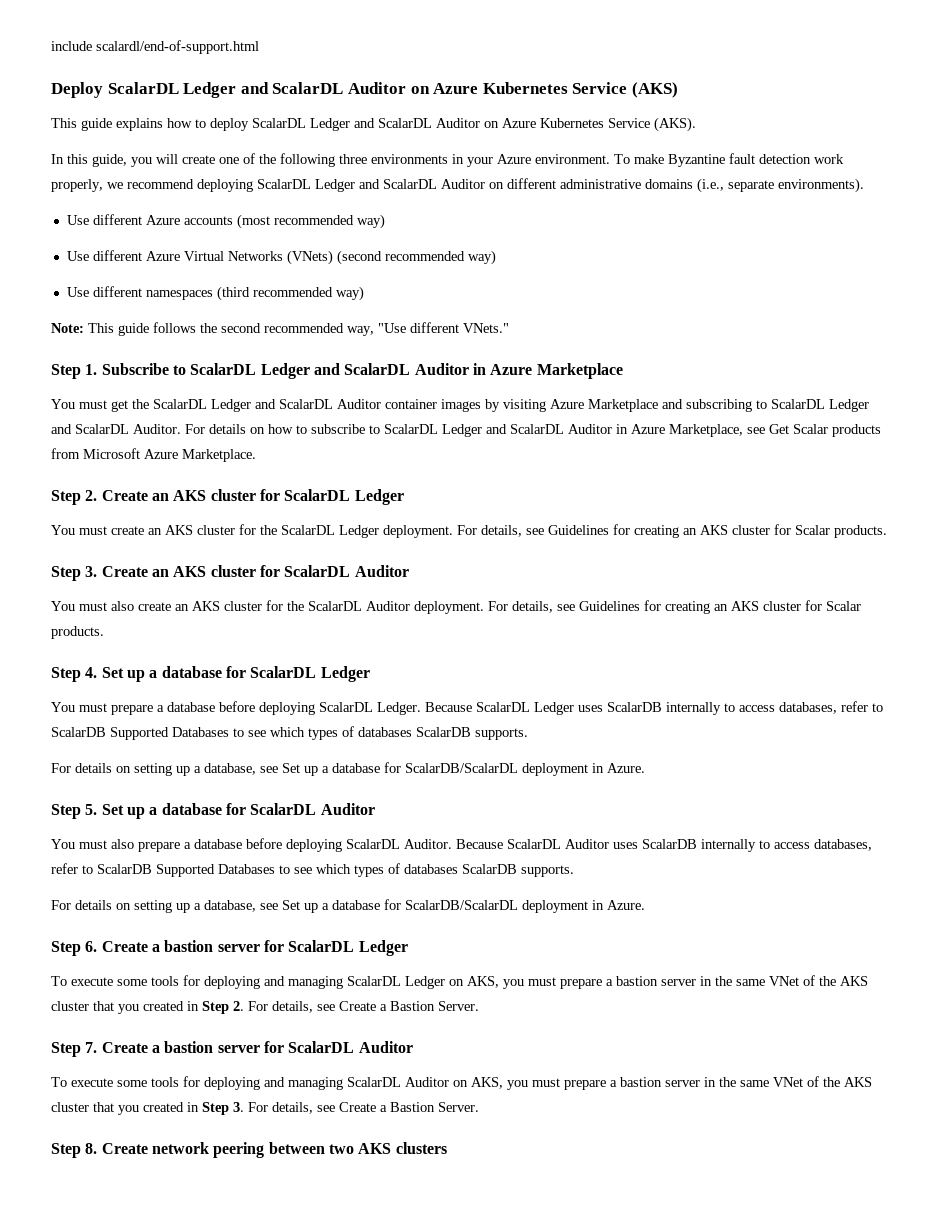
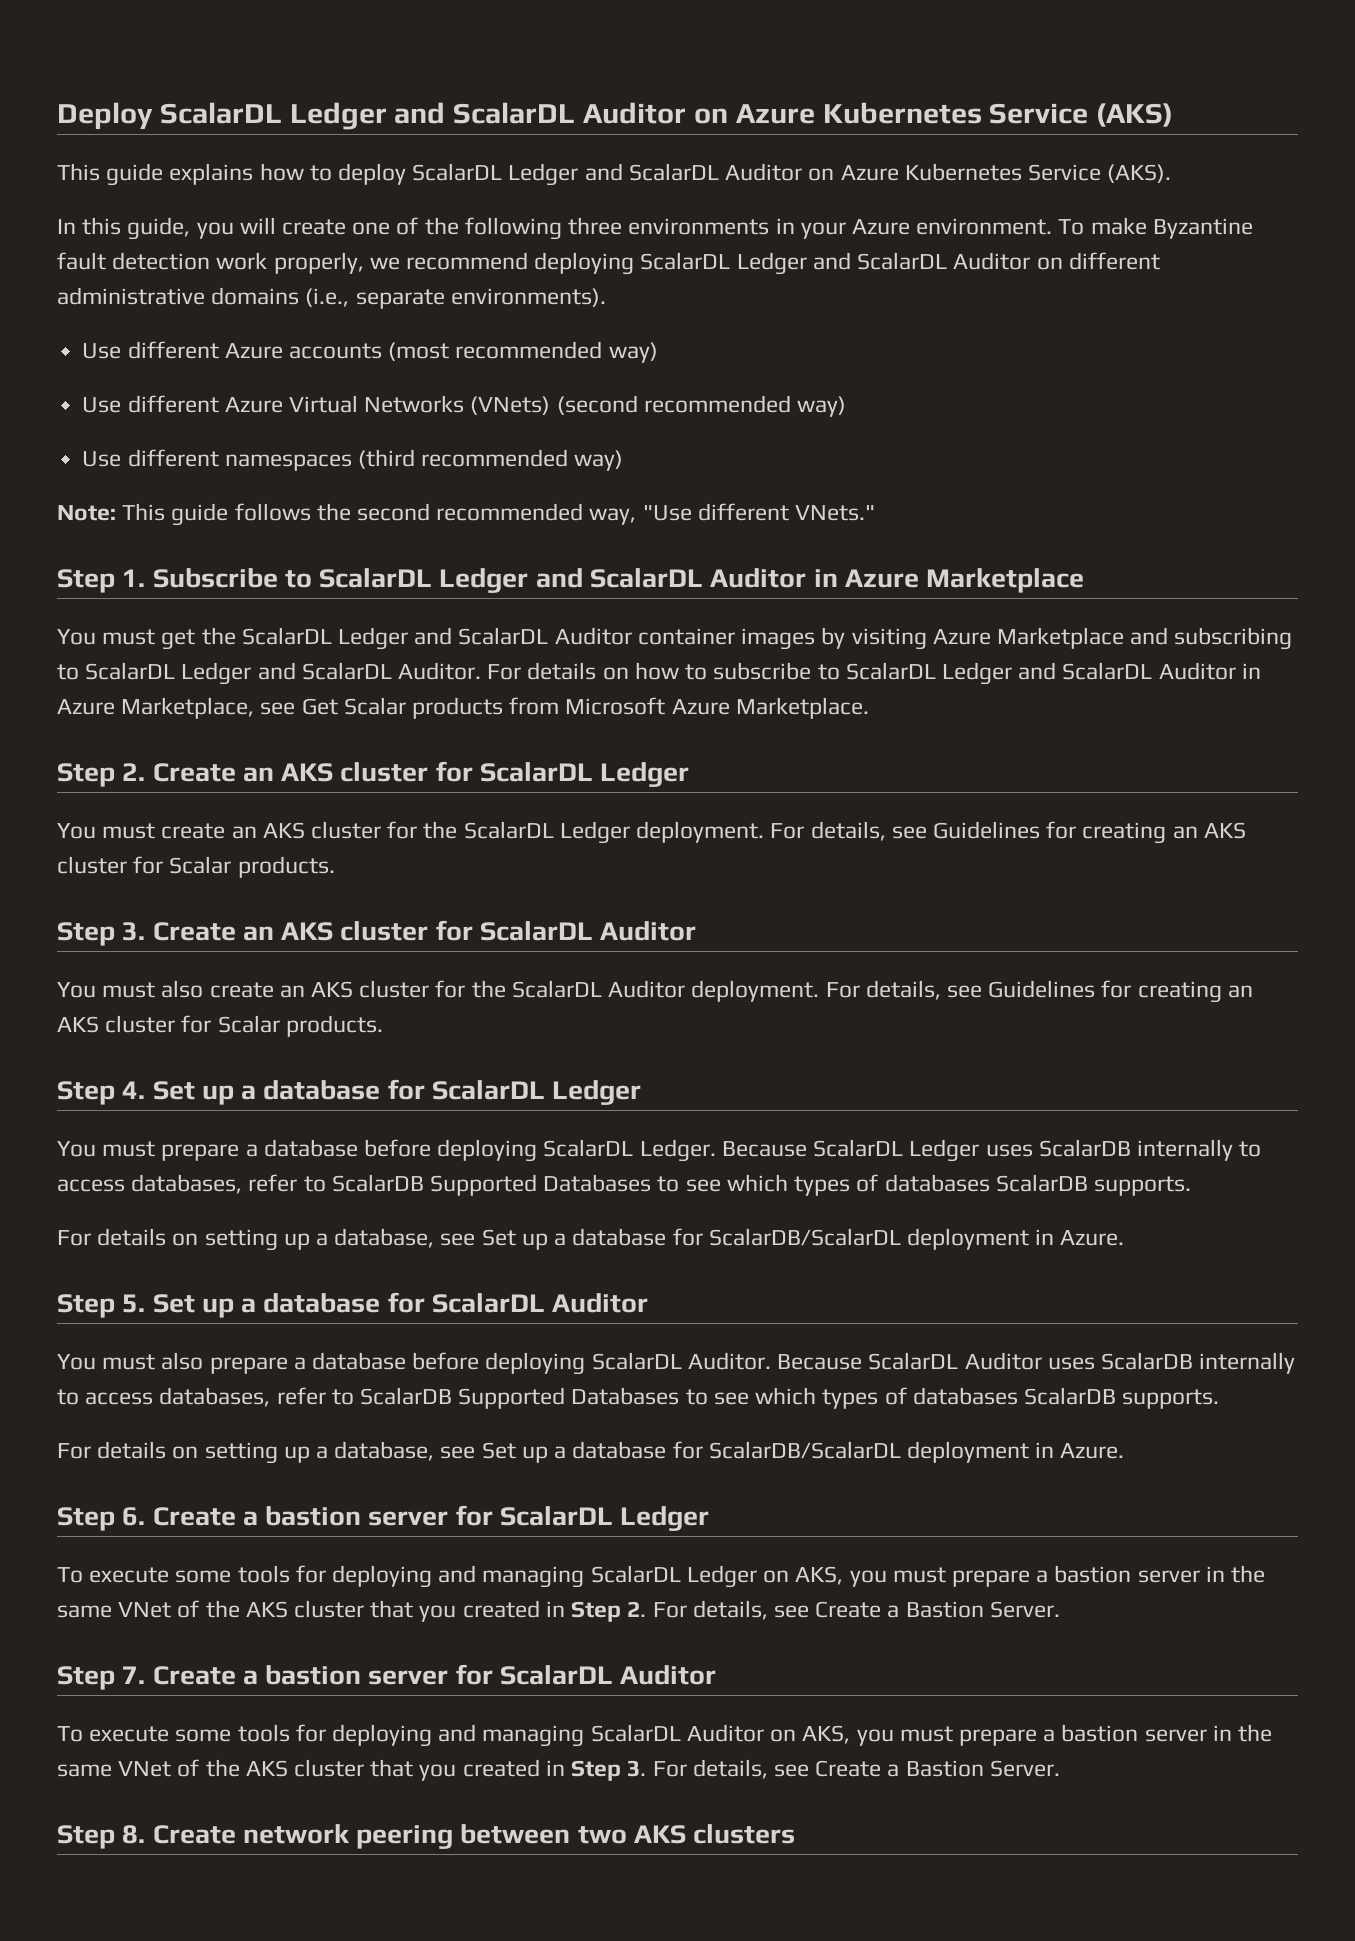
- include scalardl/end-of-support.html

